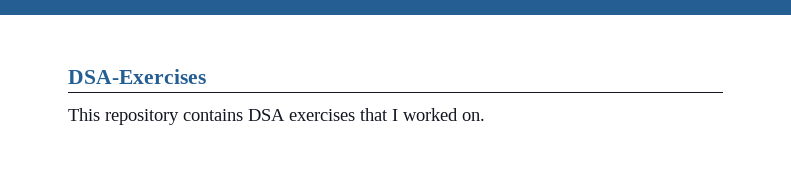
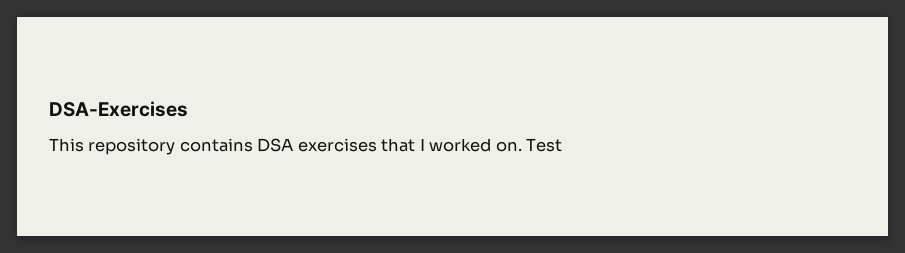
+ Test

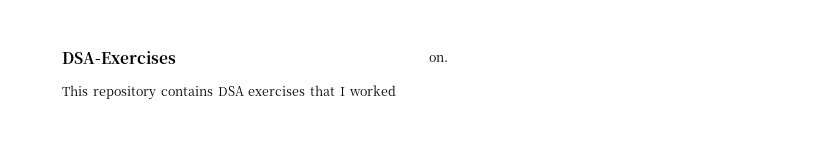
- Test

